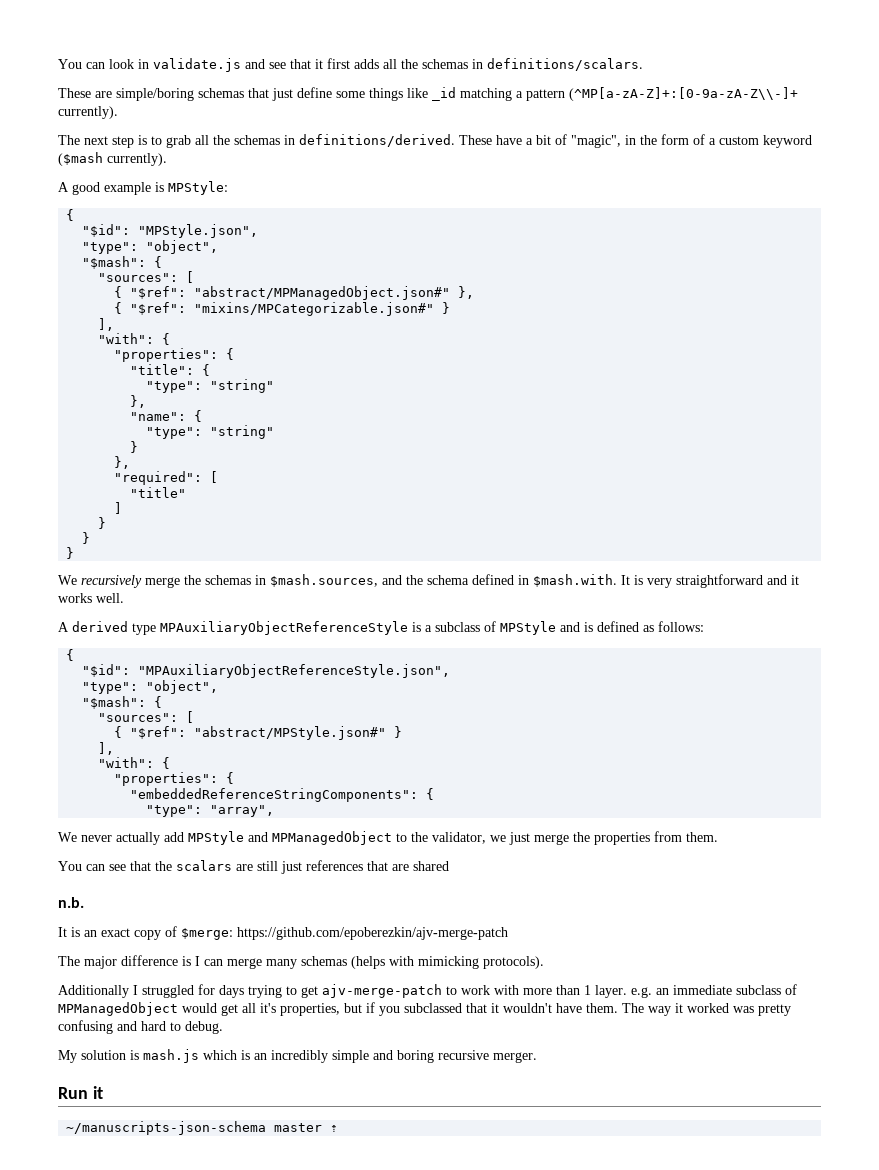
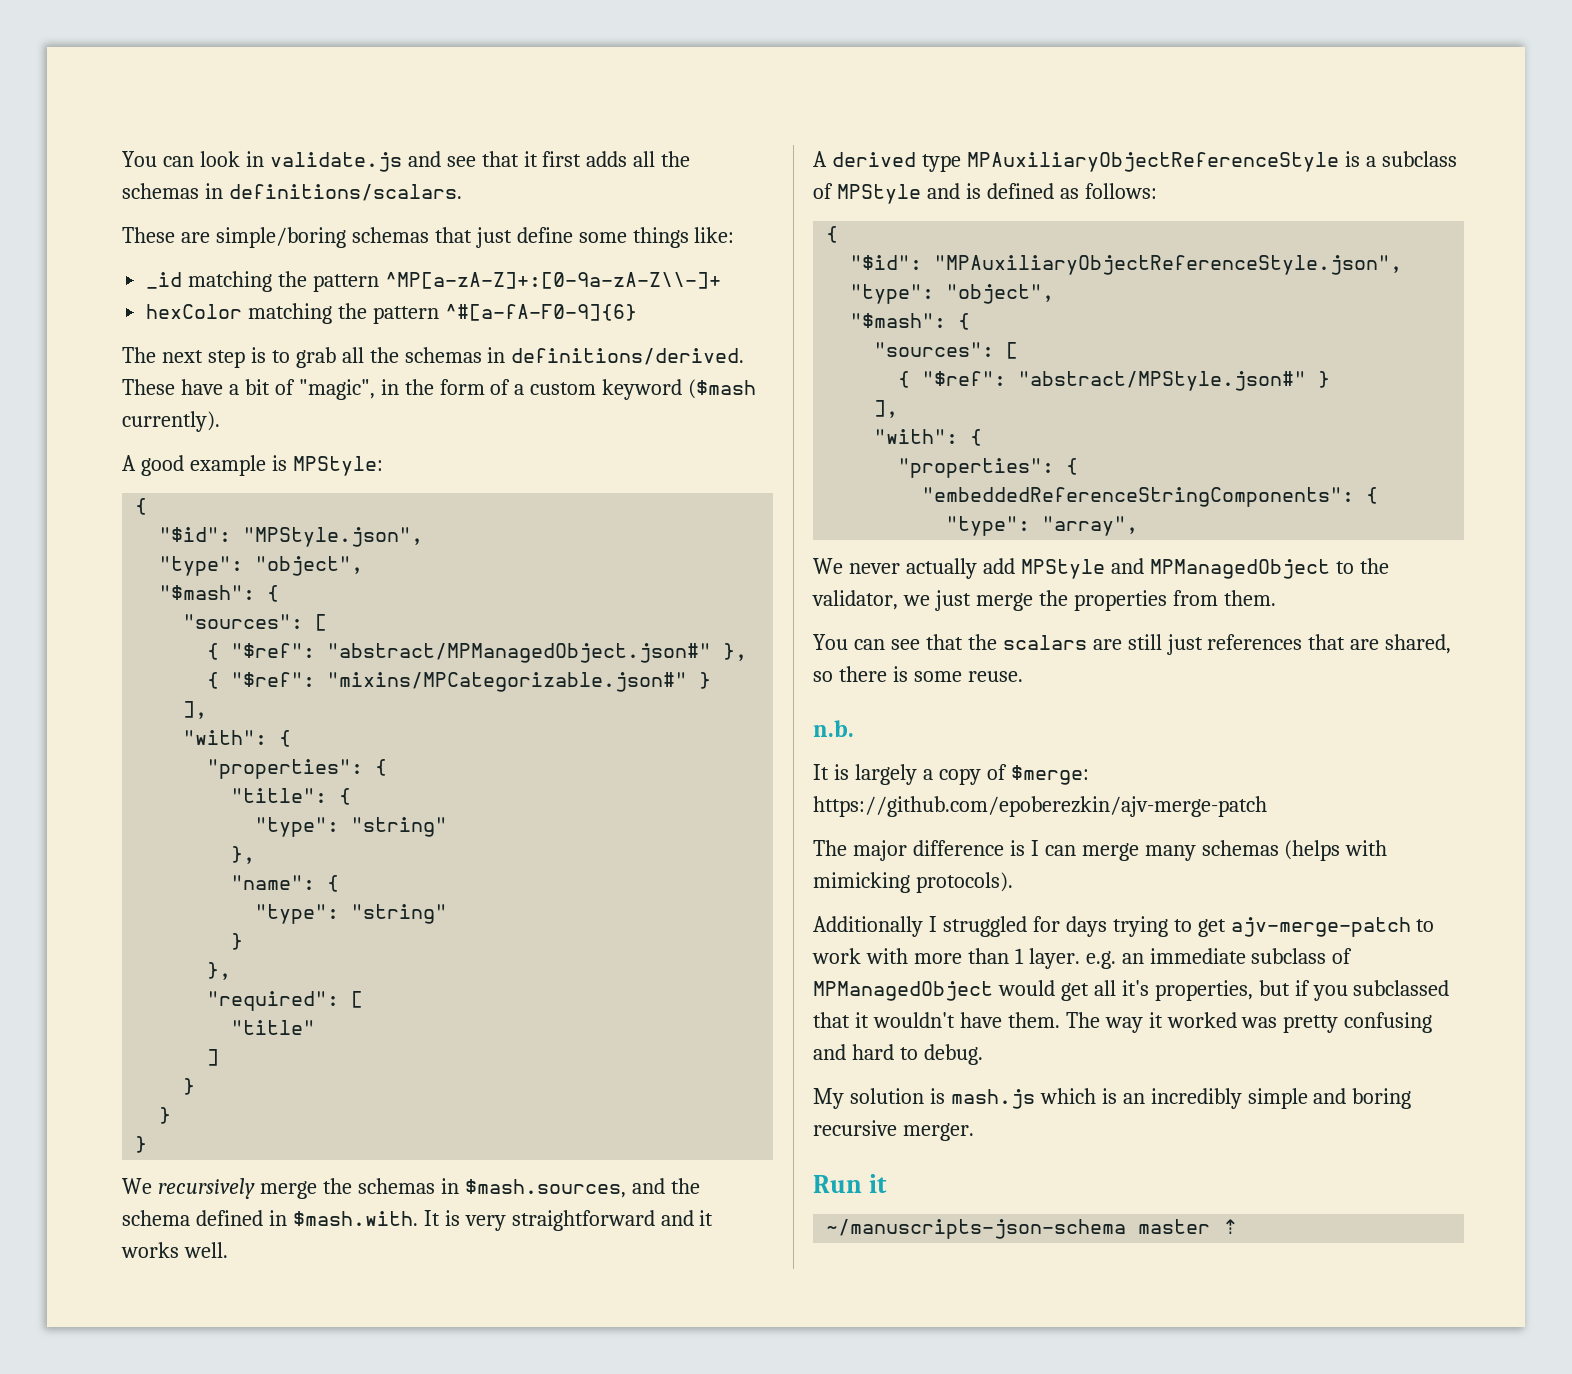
- These are simple/boring schemas that just define some things like _id matching a pattern (^MP[a-zA-Z]+:[0-9a-zA-Z\\-]+ currently).
+ These are simple/boring schemas that just define some things like:
+ _id matching the pattern ^MP[a-zA-Z]+:[0-9a-zA-Z\\-]+
+ hexColor matching the pattern ^#[a-fA-F0-9]{6}
- You can see that the scalars are still just references that are shared
+ You can see that the scalars are still just references that are shared, so there is some reuse.
- It is an exact copy of $merge: https://github.com/epoberezkin/ajv-merge-patch
+ It is largely a copy of $merge: https://github.com/epoberezkin/ajv-merge-patch

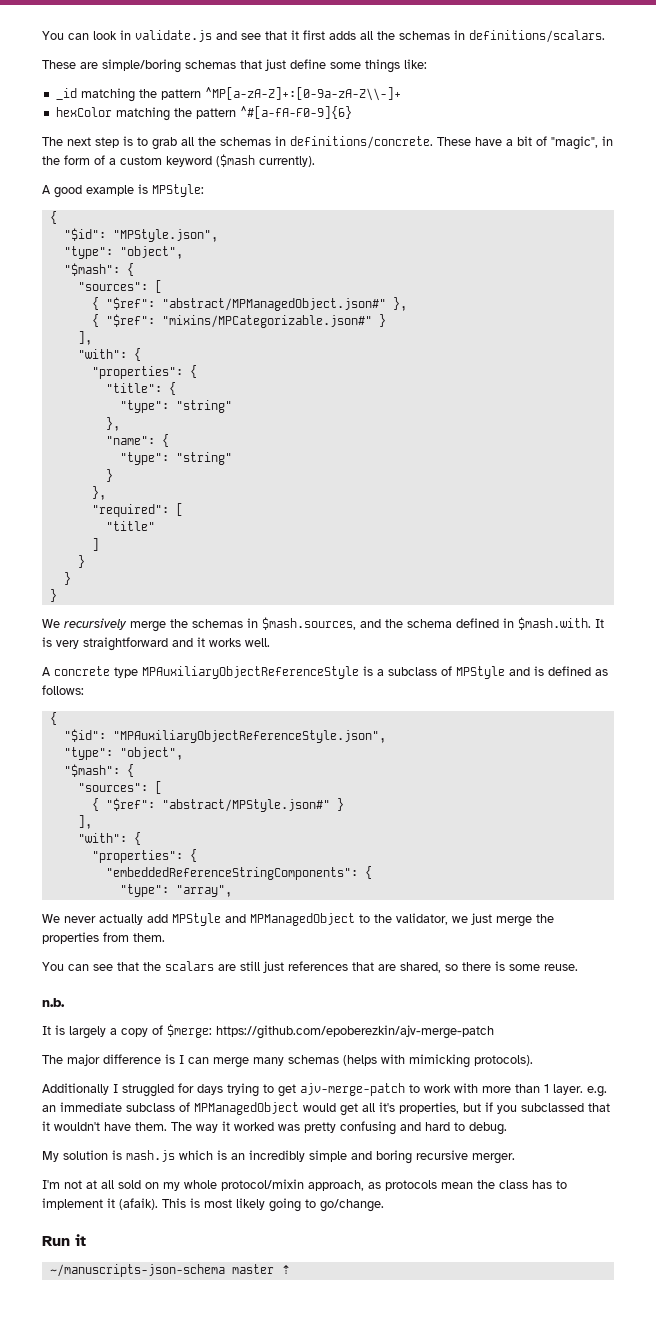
- The next step is to grab all the schemas in definitions/derived.
+ The next step is to grab all the schemas in definitions/concrete.
- A derived type MPAuxiliaryObjectReferenceStyle is a subclass of MPStyle and is defined as follows:
+ A concrete type MPAuxiliaryObjectReferenceStyle is a subclass of MPStyle and is defined as follows:
+ I'm not at all sold on my whole protocol/mixin approach, as protocols mean the class has to implement it (afaik). This is most likely going to go/change.

